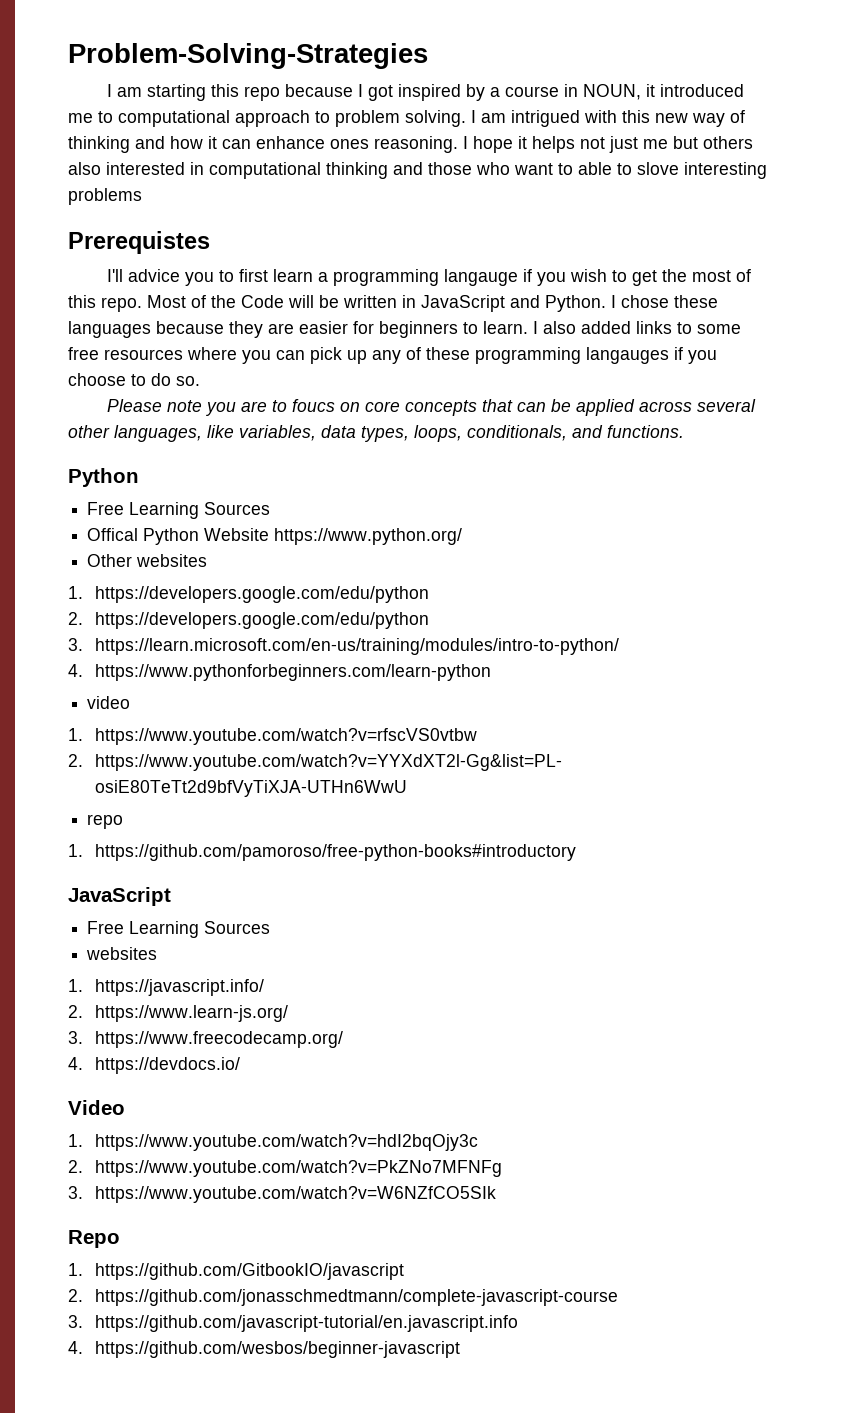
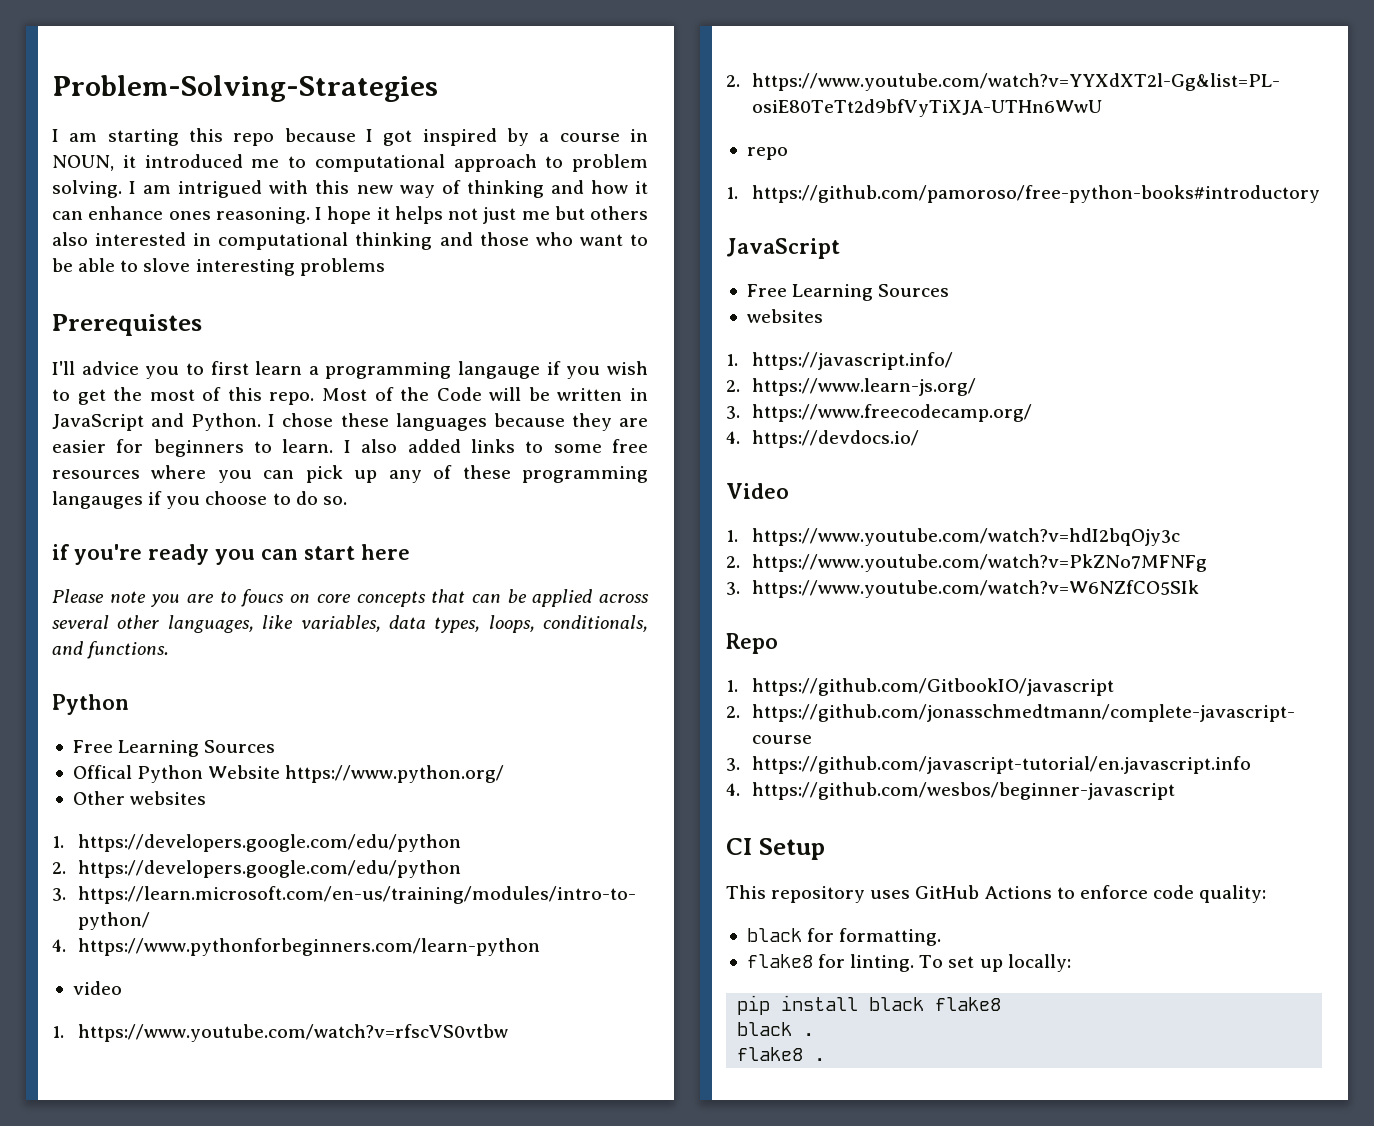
- I hope it helps not just me but others also interested in computational thinking and those who want to able to slove interesting problems
+ I hope it helps not just me but others also interested in computational thinking and those who want to be able to slove interesting problems
+ if you're ready you can start here
+ CI Setup
+ This repository uses GitHub Actions to enforce code quality:
+ black for formatting.
+ flake8 for linting. To set up locally:
+ pip install black flake8
+ black .
+ flake8 .

